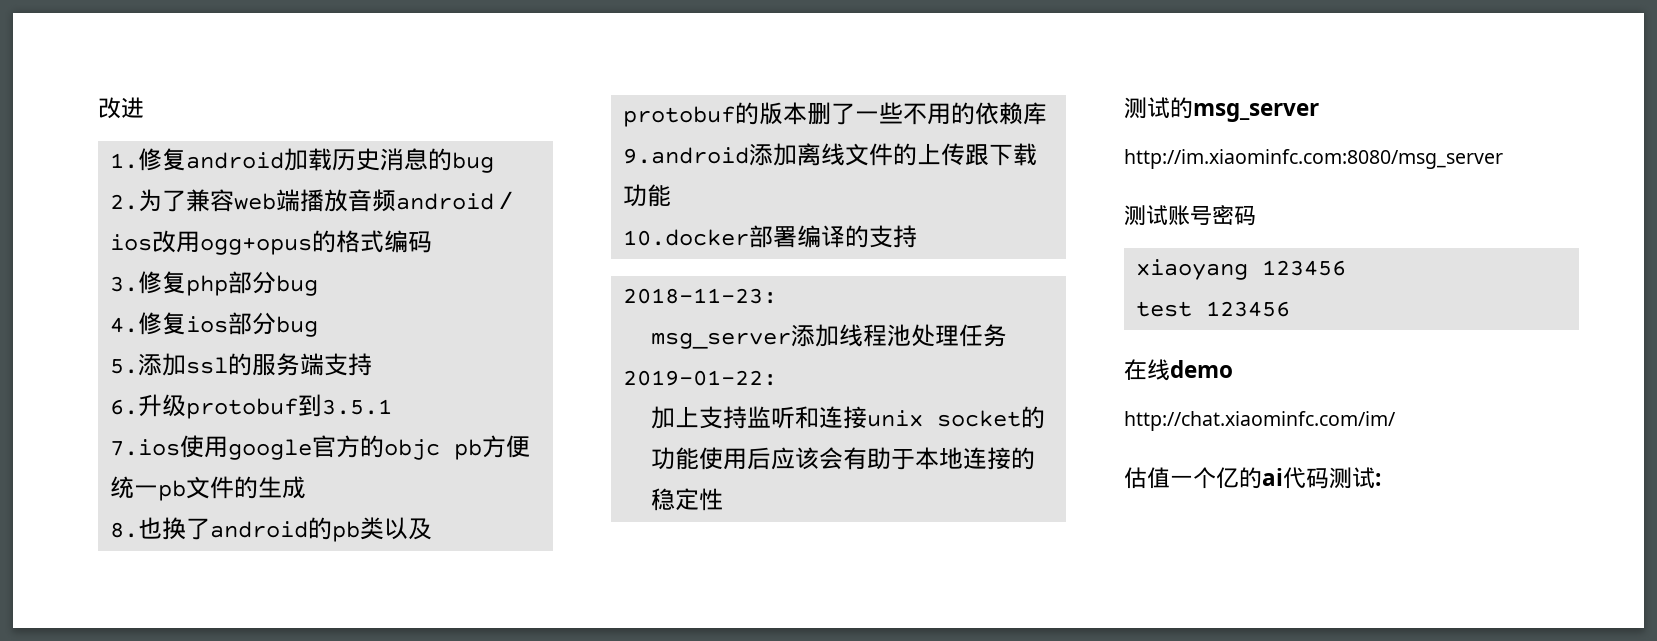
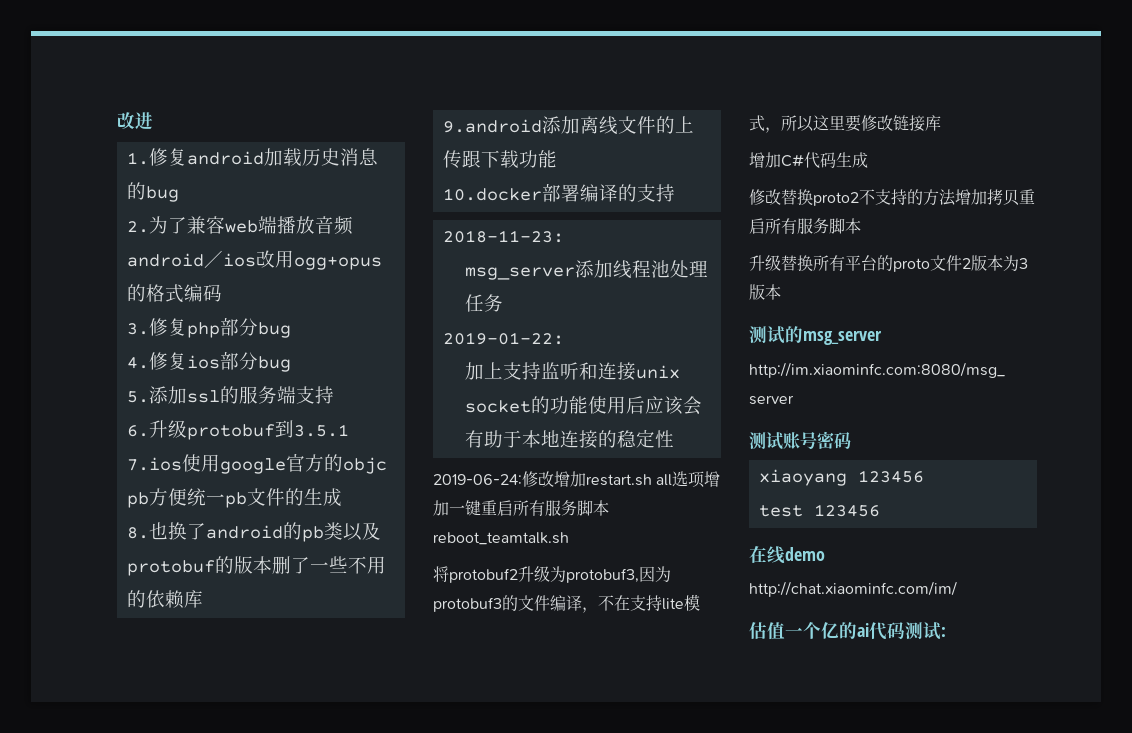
+ 2019-06-24:修改增加restart.sh all选项增加一键重启所有服务脚本reboot_teamtalk.sh
+ 将protobuf2升级为protobuf3,因为protobuf3的文件编译，不在支持lite模式，所以这里要修改链接库
+ 增加C#代码生成
+ 修改替换proto2不支持的方法增加拷贝重启所有服务脚本
+ 升级替换所有平台的proto文件2版本为3版本

